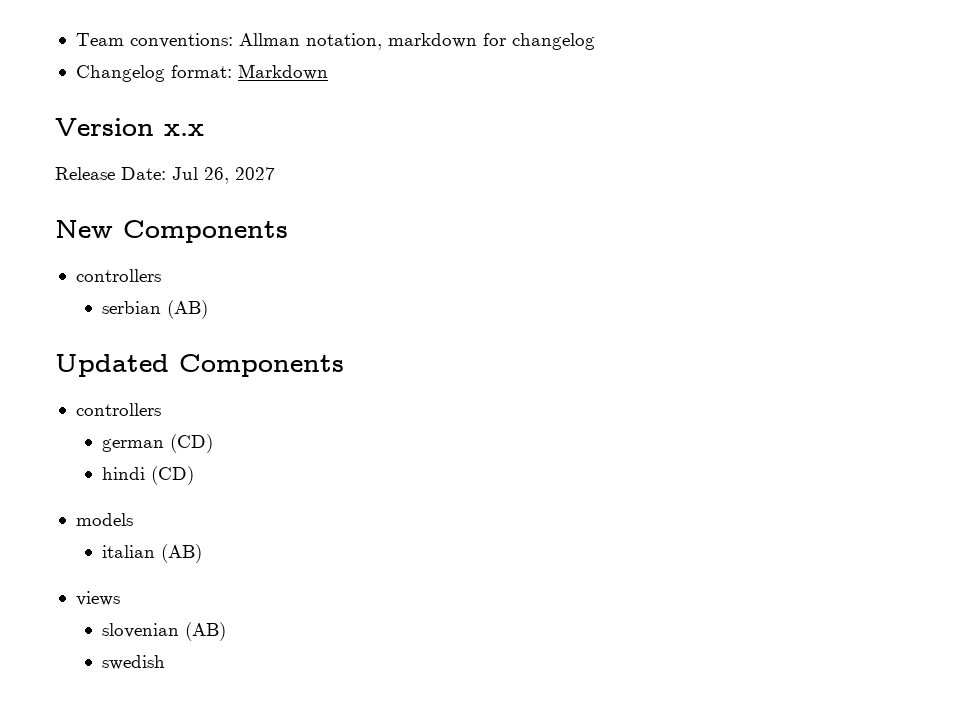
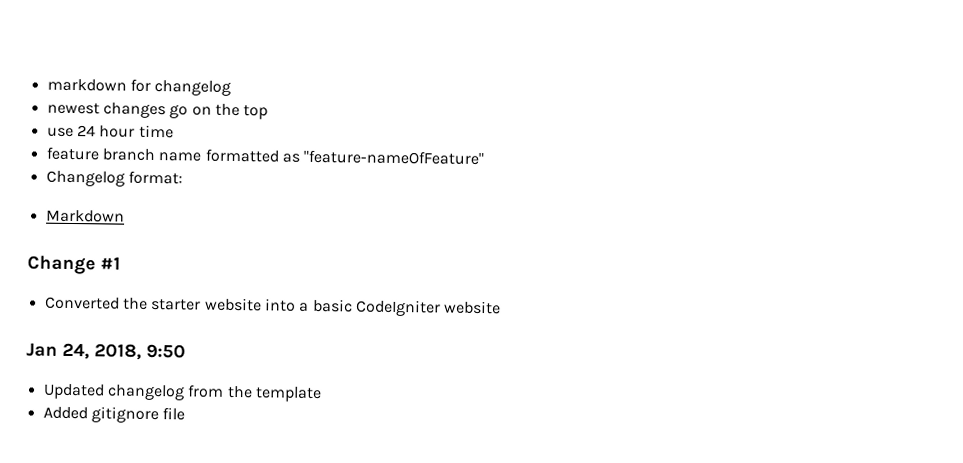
- Team conventions: Allman notation, markdown for changelog
+ markdown for changelog
+ newest changes go on the top
+ use 24 hour time
+ feature branch name formatted as "feature-nameOfFeature"
- Changelog format: Markdown
+ Changelog format:
+ Markdown
- Version x.x
- Release Date: Jul 26, 2027
- New Components
- controllers
- serbian (AB)
- Updated Components
- controllers
- german (CD)
- hindi (CD)
- models
- italian (AB)
- views
- slovenian (AB)
- swedish
+ Change #1
+ Converted the starter website into a basic CodeIgniter website
+ Jan 24, 2018, 9:50
+ Updated changelog from the template
+ Added gitignore file

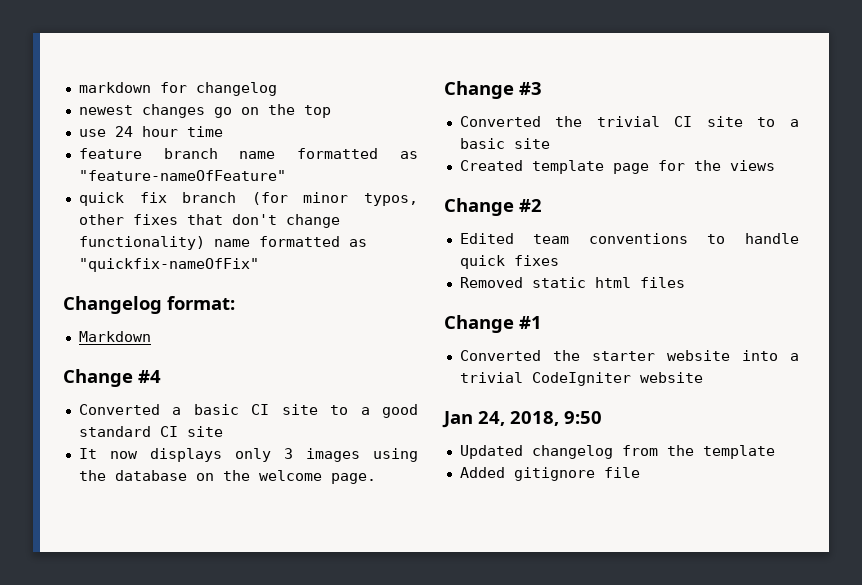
+ quick fix branch (for minor typos, other fixes that don't change functionality) name formatted as "quickfix-nameOfFix"
  Changelog format:
  Markdown
+ Change #4
+ Converted a basic CI site to a good standard CI site
+ It now displays only 3 images using the database on the welcome page.
+ Change #3
+ Converted the trivial CI site to a basic site
+ Created template page for the views
+ Change #2
+ Edited team conventions to handle quick fixes
+ Removed static html files
- Converted the starter website into a basic CodeIgniter website
+ Converted the starter website into a trivial CodeIgniter website

